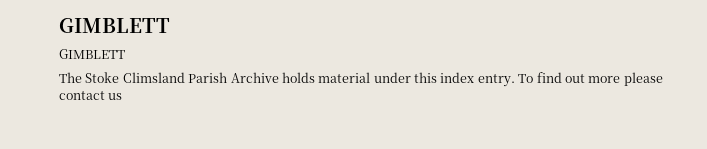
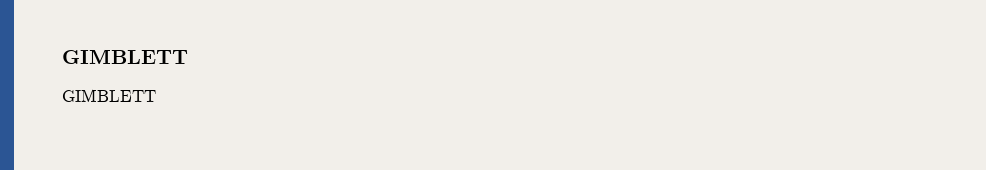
- The Stoke Climsland Parish Archive holds material under this index entry. To find out more please contact us

